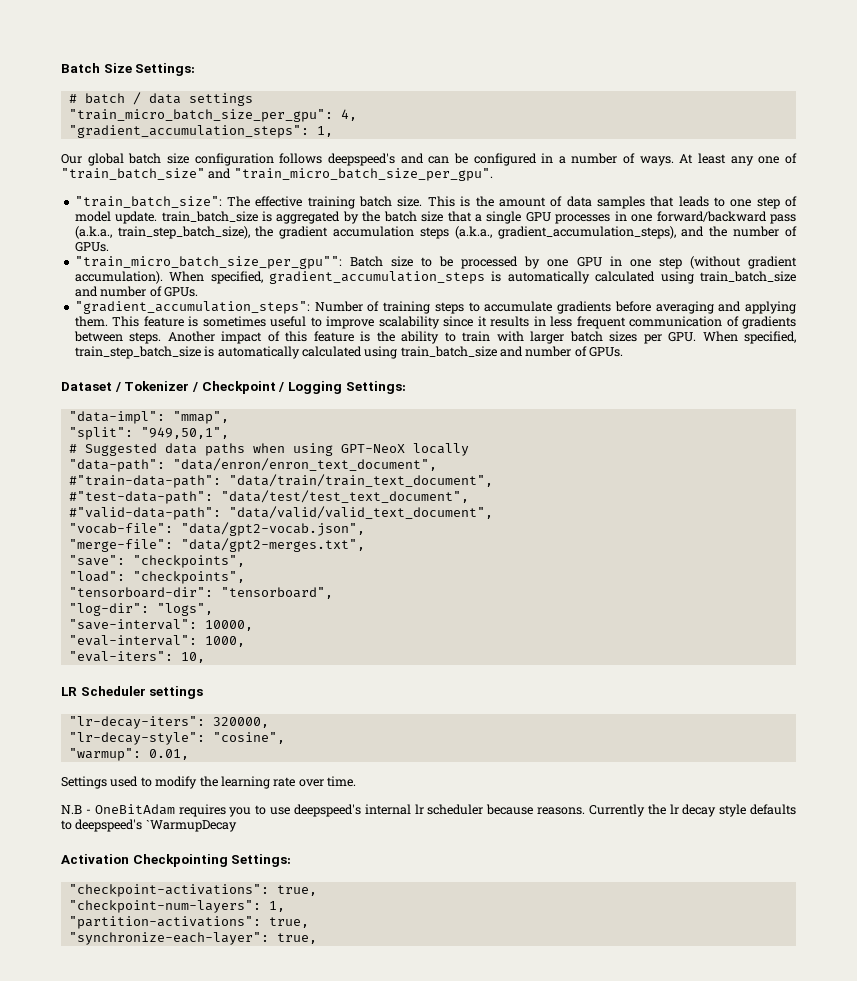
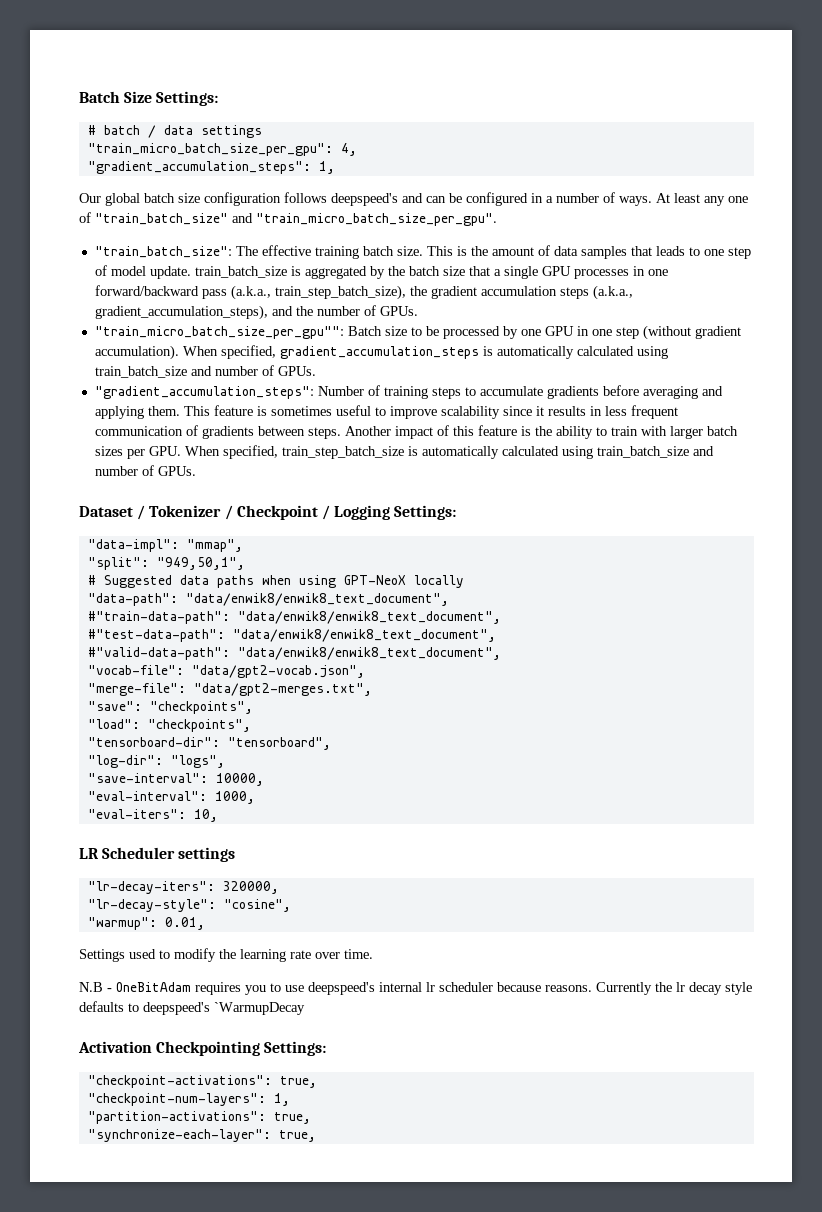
- "data-path": "data/enron/enron_text_document",
+ "data-path": "data/enwik8/enwik8_text_document",
- #"train-data-path": "data/train/train_text_document",
+ #"train-data-path": "data/enwik8/enwik8_text_document",
- #"test-data-path": "data/test/test_text_document",
+ #"test-data-path": "data/enwik8/enwik8_text_document",
- #"valid-data-path": "data/valid/valid_text_document",
+ #"valid-data-path": "data/enwik8/enwik8_text_document",

